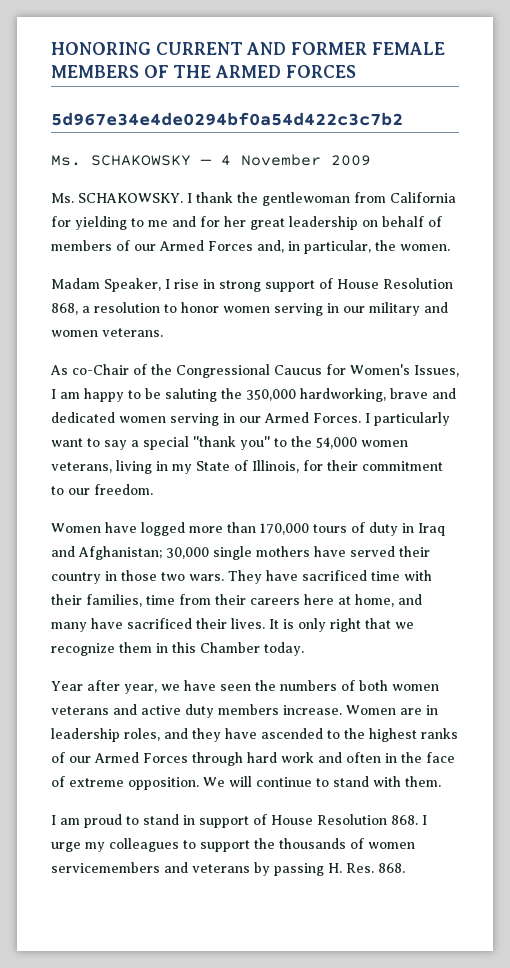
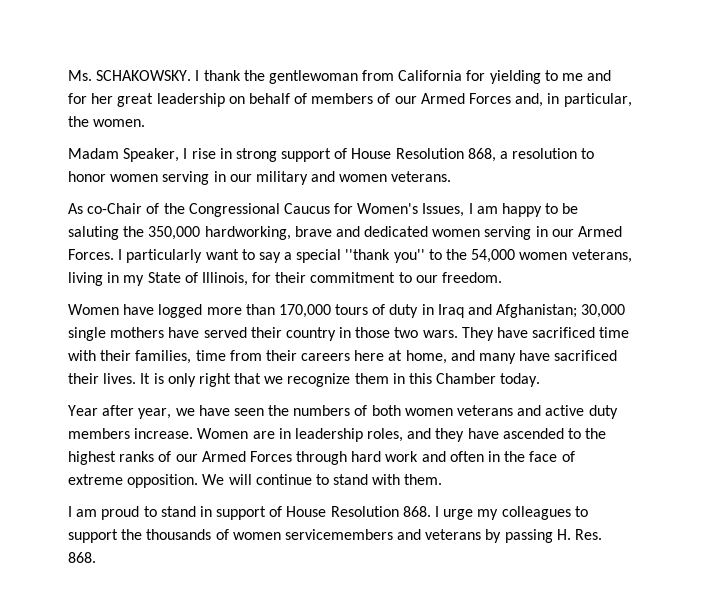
- HONORING CURRENT AND FORMER FEMALE MEMBERS OF THE ARMED FORCES
- 5d967e34e4de0294bf0a54d422c3c7b2
- Ms. SCHAKOWSKY — 4 November 2009

